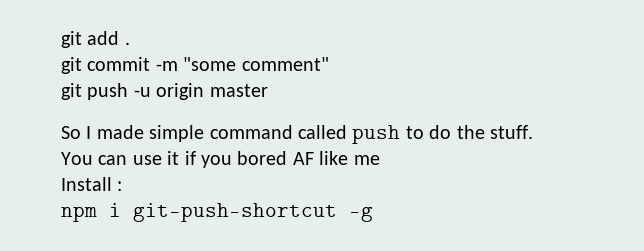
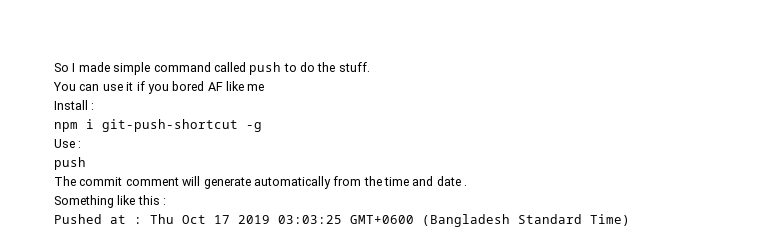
- git add .
- git commit -m "some comment"
- git push -u origin master
+ Use :
+ push
+ The commit comment will generate automatically from the time and date .
+ Something like this :
+ Pushed at : Thu Oct 17 2019 03:03:25 GMT+0600 (Bangladesh Standard Time)

